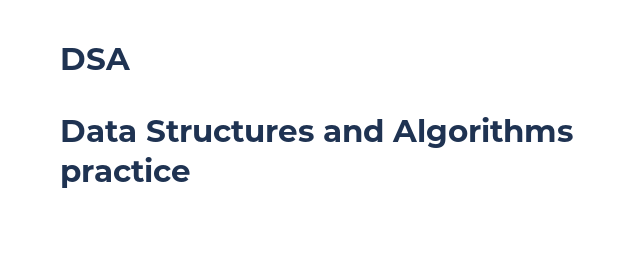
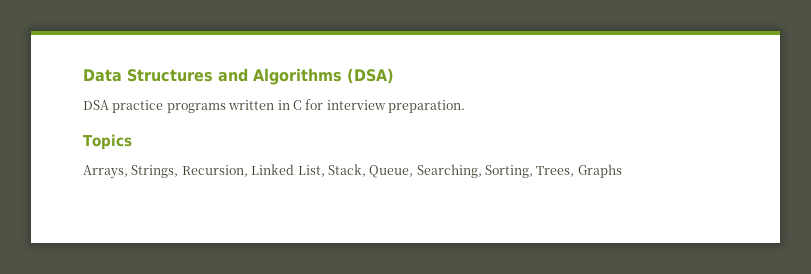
- DSA
- Data Structures and Algorithms practice
+ Data Structures and Algorithms (DSA)
+ DSA practice programs written in C for interview preparation.
+ Topics
+ Arrays, Strings, Recursion, Linked List, Stack, Queue, Searching, Sorting, Trees, Graphs

